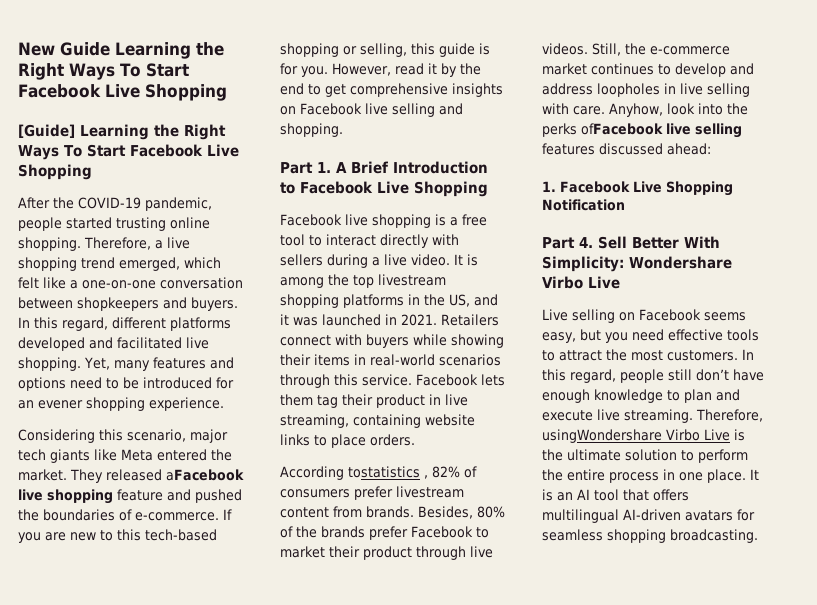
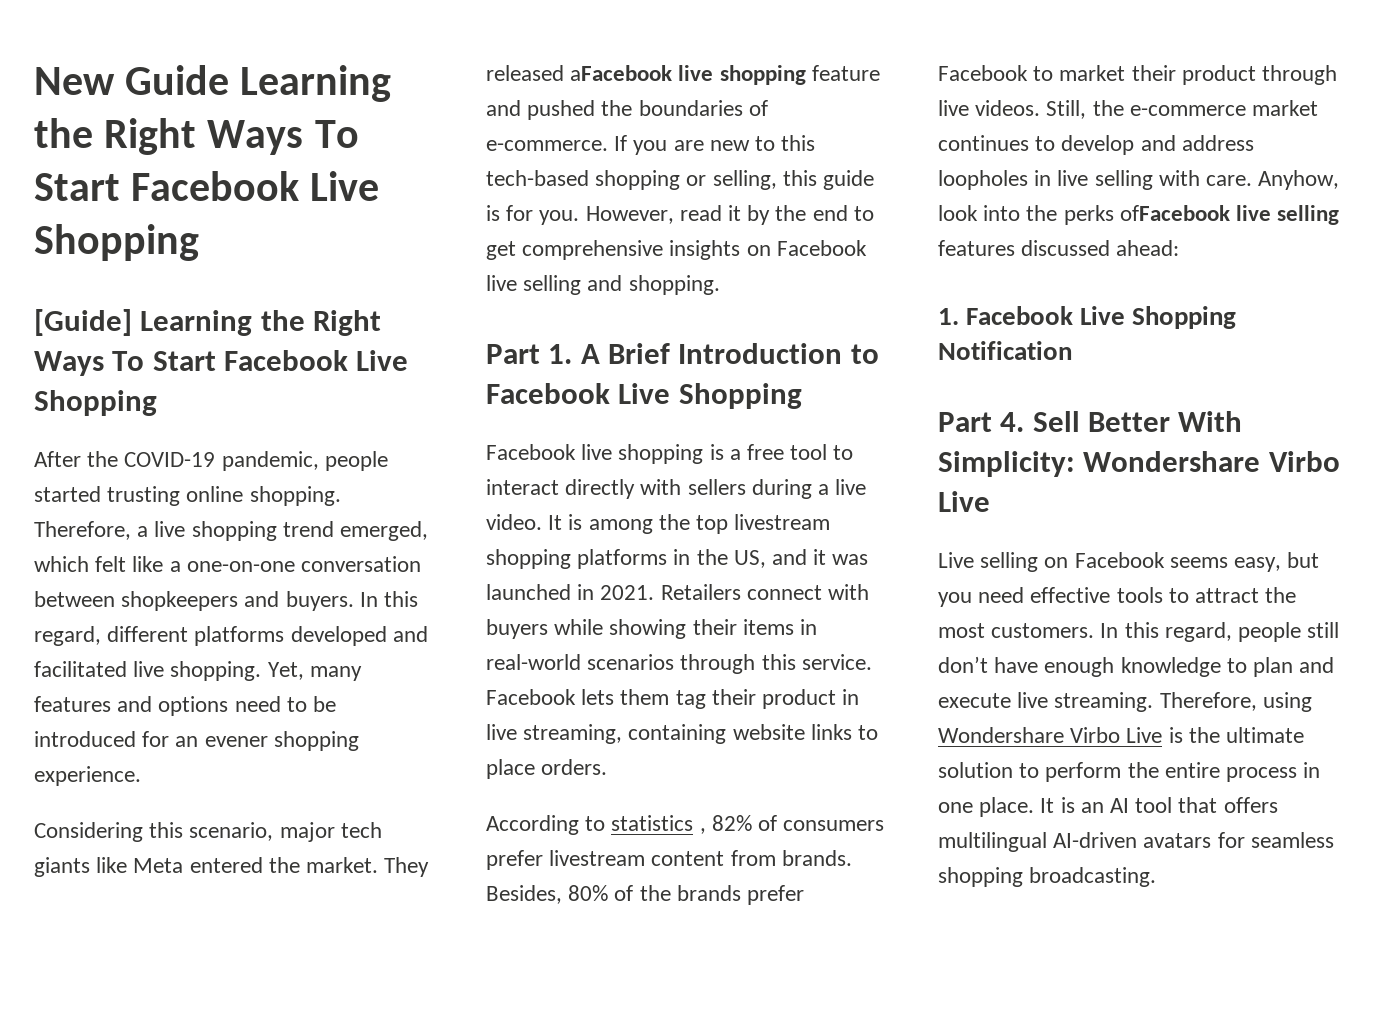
- According tostatistics , 82% of consumers prefer livestream content from brands.
+ According to statistics , 82% of consumers prefer livestream content from brands.
- Therefore, usingWondershare Virbo Live is the ultimate solution to perform the entire process in one place.
+ Therefore, using Wondershare Virbo Live is the ultimate solution to perform the entire process in one place.

